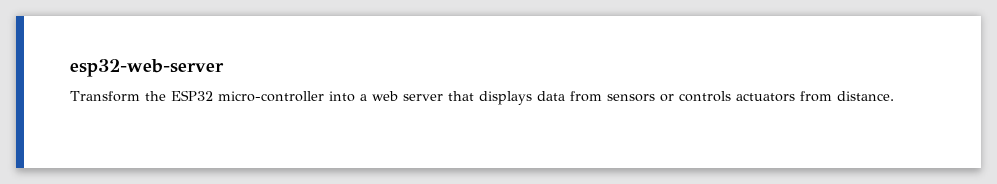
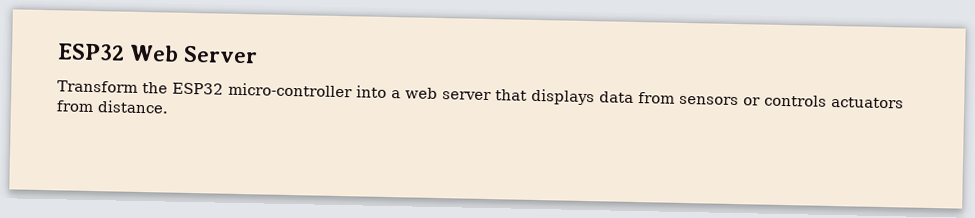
- esp32-web-server
+ ESP32 Web Server

